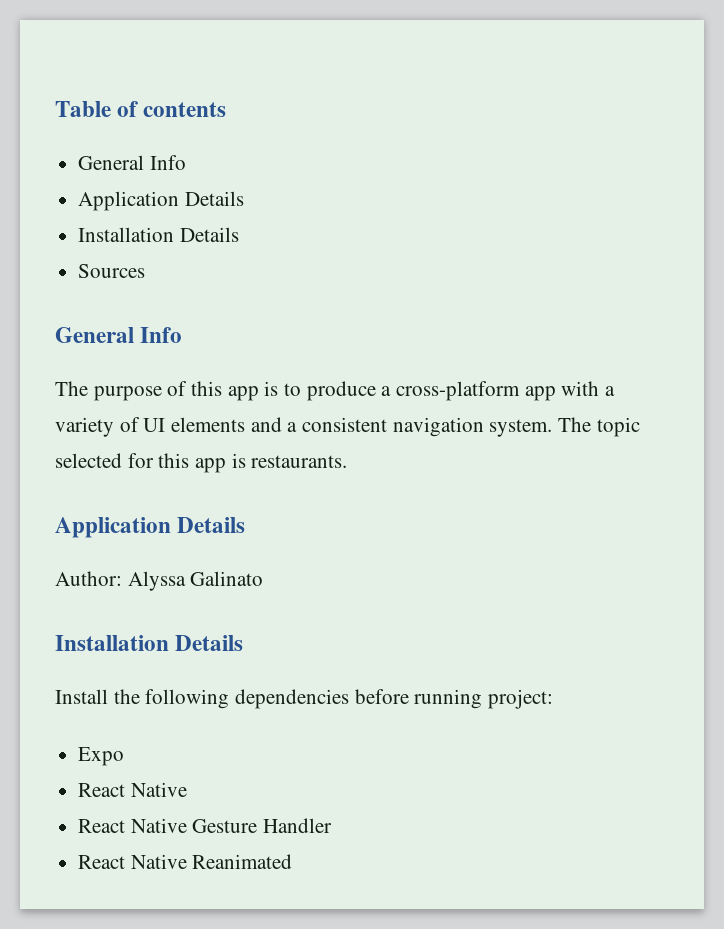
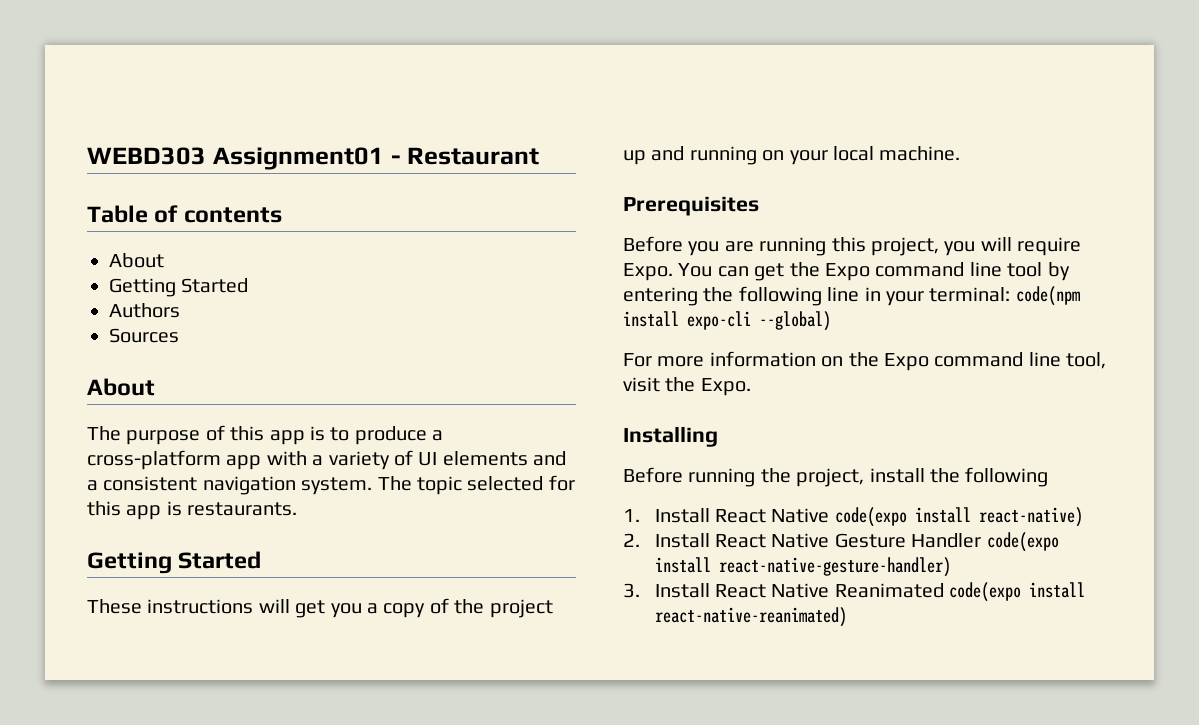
+ WEBD303 Assignment01 - Restaurant
  Table of contents
- General Info
- Application Details
- Installation Details
+ About
+ Getting Started
+ Authors
  Sources
- General Info
+ About
  The topic selected for this app is restaurants.
- Application Details
- Author: Alyssa Galinato
- Installation Details
- Install the following dependencies before running project:
- Expo
- React Native
- React Native Gesture Handler
- React Native Reanimated
+ Getting Started
+ These instructions will get you a copy of the project up and running on your local machine.
+ Prerequisites
+ Before you are running this project, you will require Expo. You can get the Expo command line tool by entering the following line in your terminal: code(npm install expo-cli --global)
+ For more information on the Expo command line tool, visit the Expo.
+ Installing
+ Before running the project, install the following
+ 1. Install React Native code(expo install react-native)
+ 2. Install React Native Gesture Handler code(expo install react-native-gesture-handler)
+ 3. Install React Native Reanimated code(expo install react-native-reanimated)

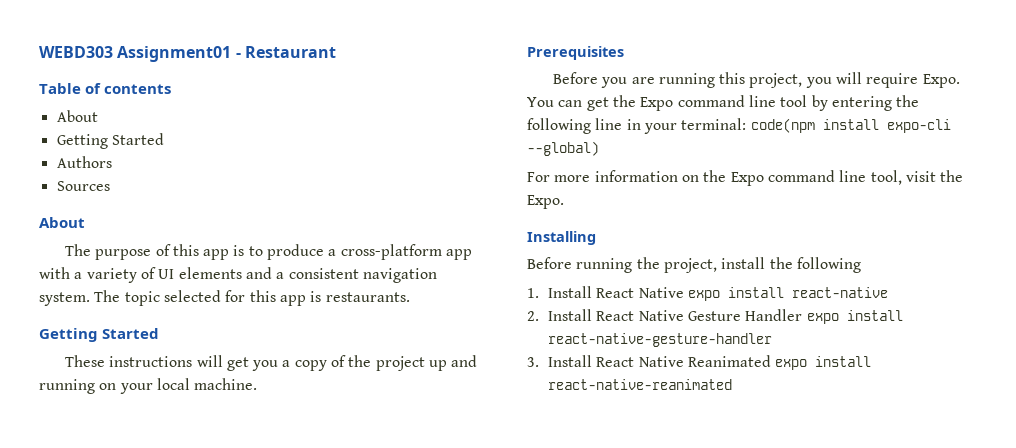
- 1. Install React Native code(expo install react-native)
+ 1. Install React Native expo install react-native
- 2. Install React Native Gesture Handler code(expo install react-native-gesture-handler)
+ 2. Install React Native Gesture Handler expo install react-native-gesture-handler
- 3. Install React Native Reanimated code(expo install react-native-reanimated)
+ 3. Install React Native Reanimated expo install react-native-reanimated

